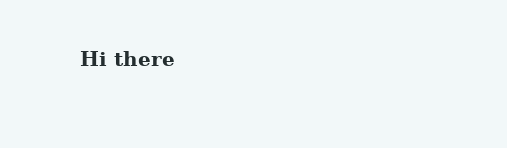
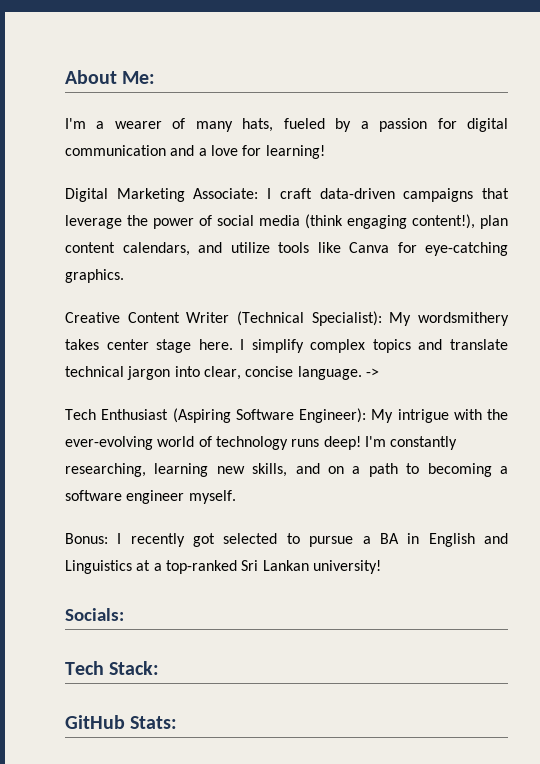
- Hi there
+ About Me:
+ I'm a wearer of many hats, fueled by a passion for digital communication and a love for learning!
+ Digital Marketing Associate: I craft data-driven campaigns that leverage the power of social media (think engaging content!), plan content calendars, and utilize tools like Canva for eye-catching graphics.
+ Creative Content Writer (Technical Specialist): My wordsmithery takes center stage here. I simplify complex topics and translate technical jargon into clear, concise language. ->
+ Tech Enthusiast (Aspiring Software Engineer): My intrigue with the ever-evolving world of technology runs deep! I'm constantly researching, learning new skills, and on a path to becoming a software engineer myself.
+ Bonus: I recently got selected to pursue a BA in English and Linguistics at a top-ranked Sri Lankan university!
+ Socials:
+ Tech Stack:
+ GitHub Stats:

